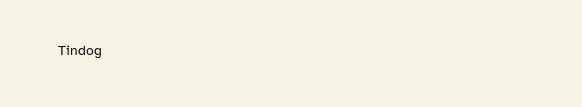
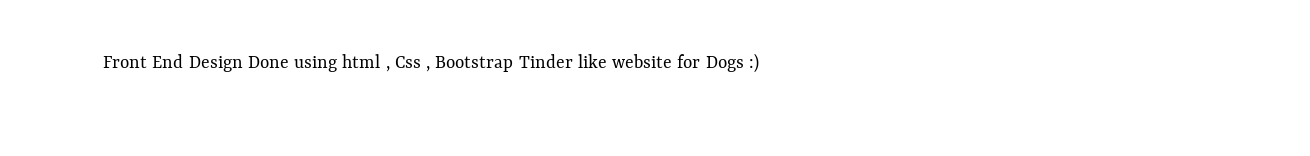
- Tindog
+ Front End Design Done using html , Css , Bootstrap Tinder like website for Dogs :)

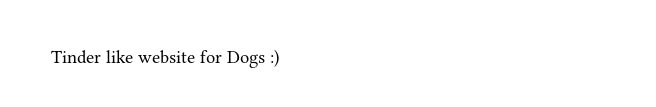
- Front End Design Done using html , Css , Bootstrap Tinder like website for Dogs :)
+ Tinder like website for Dogs :)

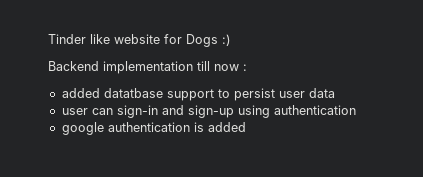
+ Backend implementation till now :
+ added datatbase support to persist user data
+ user can sign-in and sign-up using authentication
+ google authentication is added

